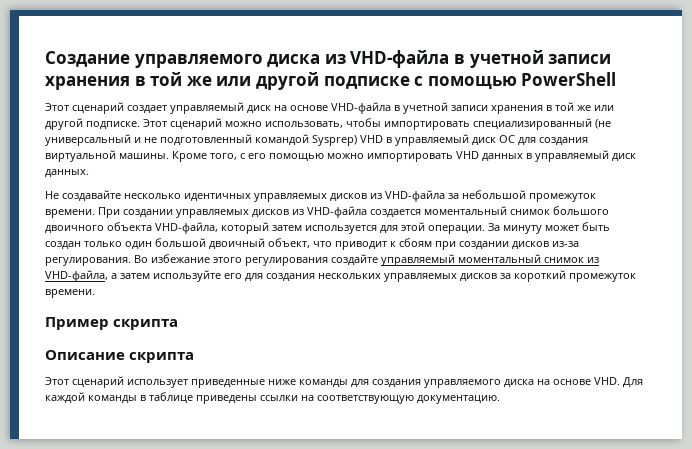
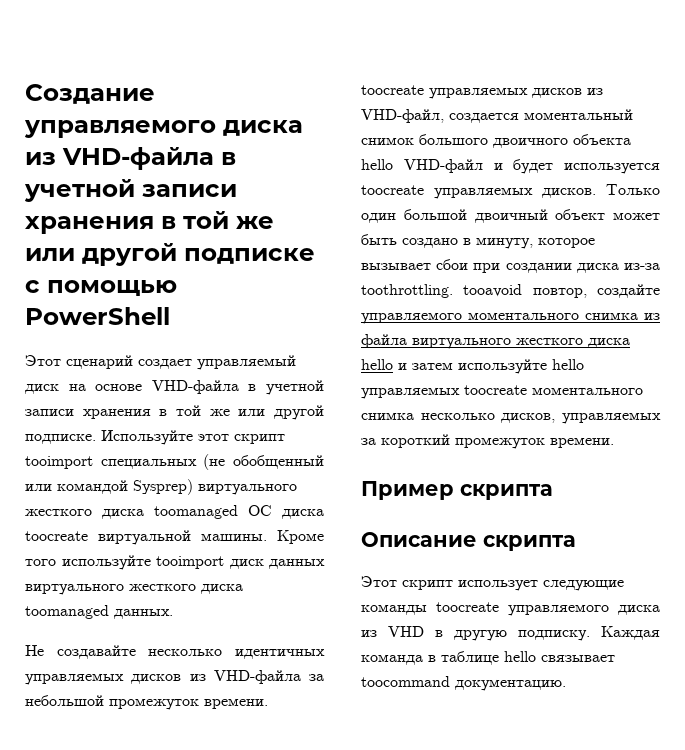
- Этот сценарий можно использовать, чтобы импортировать специализированный (не универсальный и не подготовленный командой Sysprep) VHD в управляемый диск ОС для создания виртуальной машины. Кроме того, с его помощью можно импортировать VHD данных в управляемый диск данных.
+ Используйте этот скрипт tooimport специальных (не обобщенный или командой Sysprep) виртуального жесткого диска toomanaged ОС диска toocreate виртуальной машины. Кроме того используйте tooimport диск данных виртуального жесткого диска toomanaged данных.
- Не создавайте несколько идентичных управляемых дисков из VHD-файла за небольшой промежуток времени. При создании управляемых дисков из VHD-файла создается моментальный снимок большого двоичного объекта VHD-файла, который затем используется для этой операции. За минуту может быть создан только один большой двоичный объект, что приводит к сбоям при создании дисков из-за регулирования. Во избежание этого регулирования создайте управляемый моментальный снимок из VHD-файла, а затем используйте его для создания нескольких управляемых дисков за короткий промежуток времени.
+ Не создавайте несколько идентичных управляемых дисков из VHD-файла за небольшой промежуток времени. toocreate управляемых дисков из VHD-файл, создается моментальный снимок большого двоичного объекта hello VHD-файл и будет используется toocreate управляемых дисков. Только один большой двоичный объект может быть создано в минуту, которое вызывает сбои при создании диска из-за toothrottling. tooavoid повтор, создайте управляемого моментального снимка из файла виртуального жесткого диска hello и затем используйте hello управляемых toocreate моментального снимка несколько дисков, управляемых за короткий промежуток времени.
- Этот сценарий использует приведенные ниже команды для создания управляемого диска на основе VHD. Для каждой команды в таблице приведены ссылки на соответствующую документацию.
+ Этот скрипт использует следующие команды toocreate управляемого диска из VHD в другую подписку. Каждая команда в таблице hello связывает toocommand документацию.

